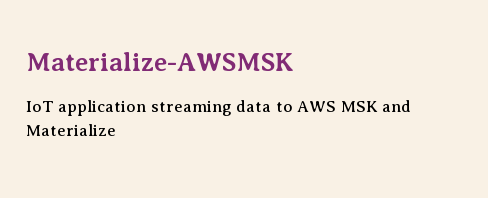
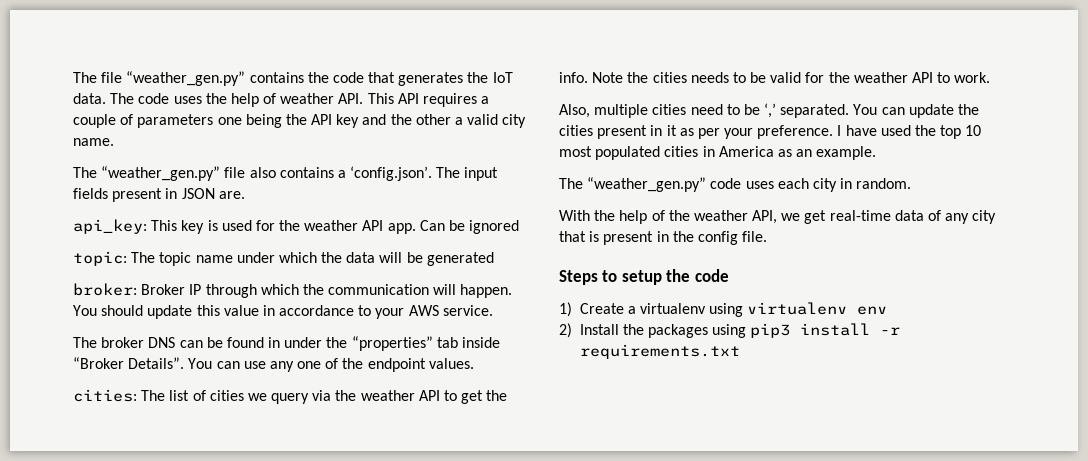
- Materialize-AWSMSK
- IoT application streaming data to AWS MSK and Materialize
+ The file “weather_gen.py” contains the code that generates the IoT data. The code uses the help of weather API. This API requires a couple of parameters one being the API key and the other a valid city name.
+ The “weather_gen.py” file also contains a ‘config.json’. The input fields present in JSON are.
+ api_key: This key is used for the weather API app. Can be ignored
+ topic: The topic name under which the data will be generated
+ broker: Broker IP through which the communication will happen. You should update this value in accordance to your AWS service.
+ The broker DNS can be found in under the “properties” tab inside “Broker Details”. You can use any one of the endpoint values.
+ cities: The list of cities we query via the weather API to get the info. Note the cities needs to be valid for the weather API to work.
+ Also, multiple cities need to be ‘,’ separated. You can update the cities present in it as per your preference. I have used the top 10 most populated cities in America as an example.
+ The “weather_gen.py” code uses each city in random.
+ With the help of the weather API, we get real-time data of any city that is present in the config file.
+ Steps to setup the code
+ 1) Create a virtualenv using virtualenv env
+ 2) Install the packages using pip3 install -r requirements.txt

